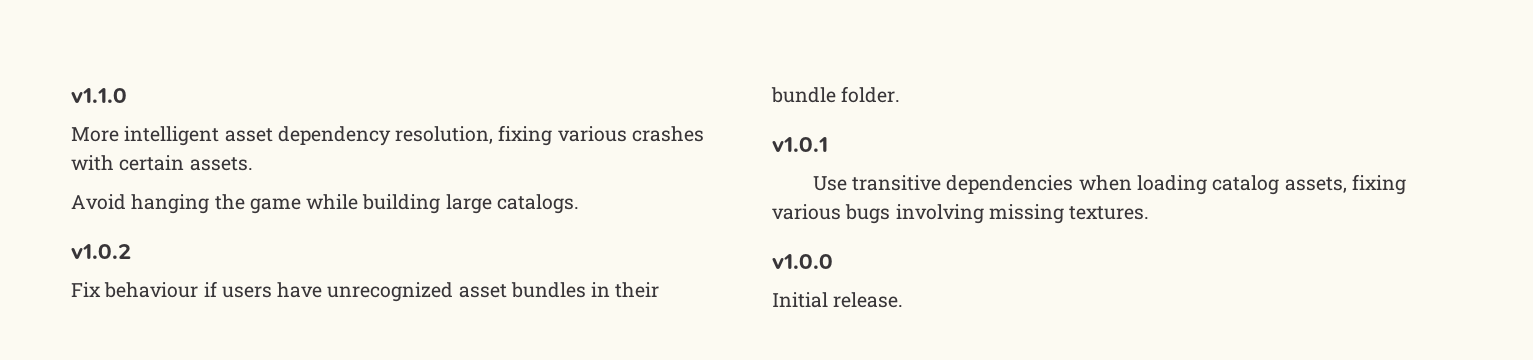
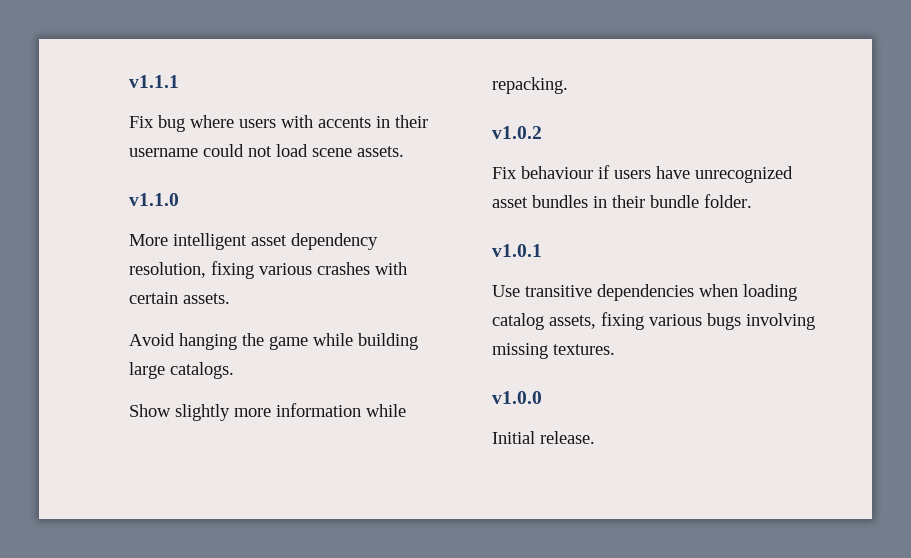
+ v1.1.1
+ Fix bug where users with accents in their username could not load scene assets.
+ Show slightly more information while repacking.

